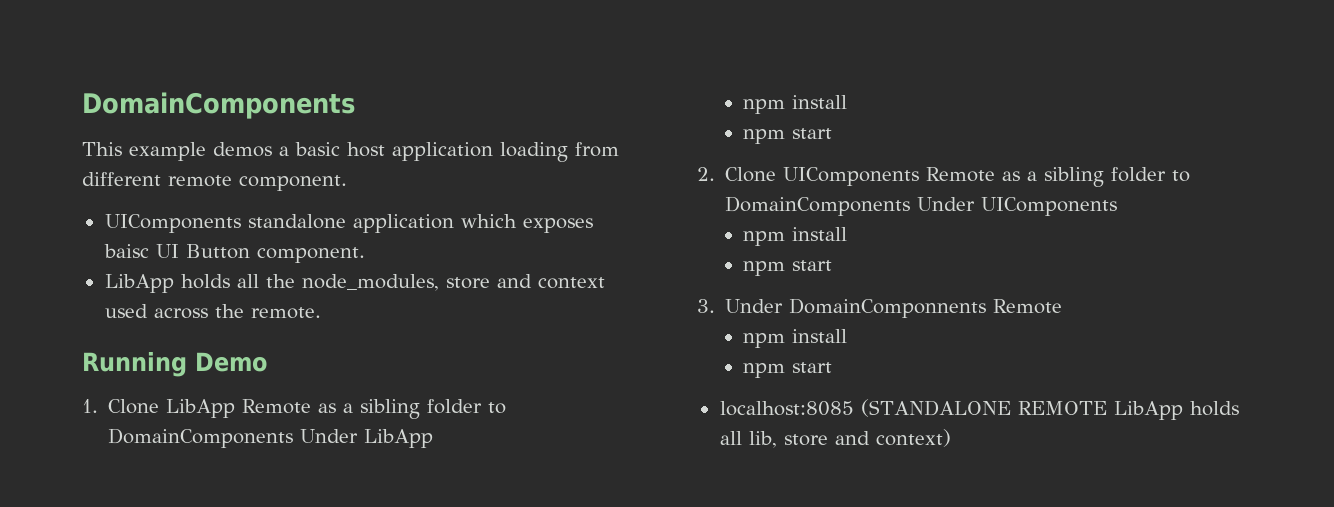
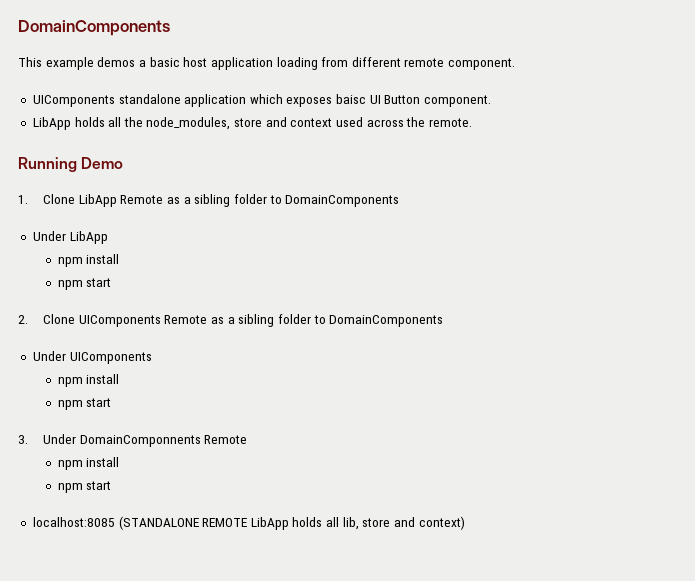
- 1. Clone LibApp Remote as a sibling folder to DomainComponents Under LibApp
+ 1. Clone LibApp Remote as a sibling folder to DomainComponents
+ Under LibApp
- 2. Clone UIComponents Remote as a sibling folder to DomainComponents Under UIComponents
+ 2. Clone UIComponents Remote as a sibling folder to DomainComponents
+ Under UIComponents

